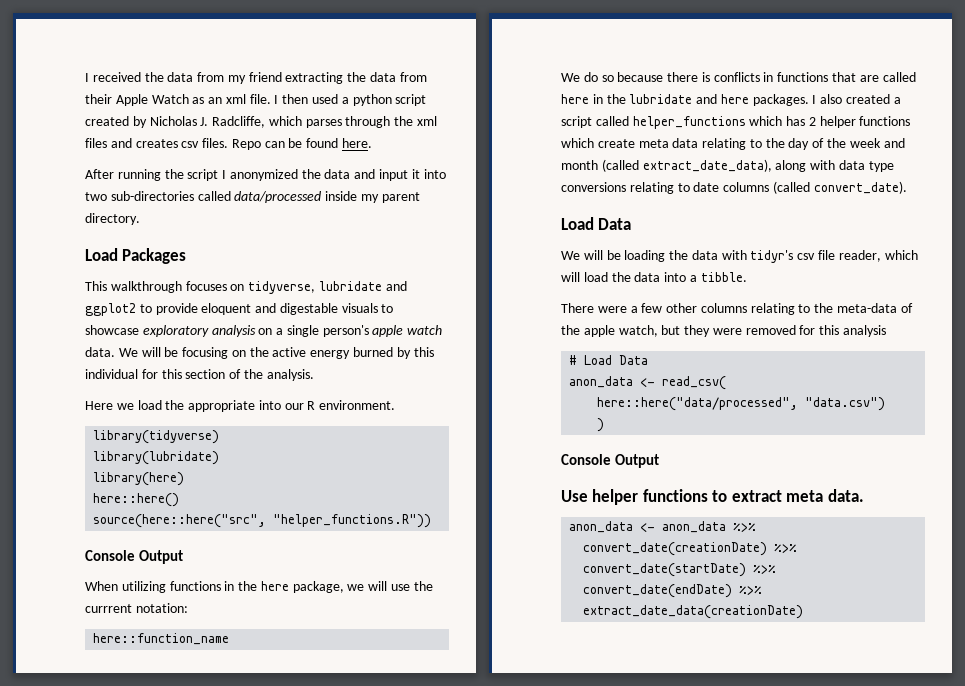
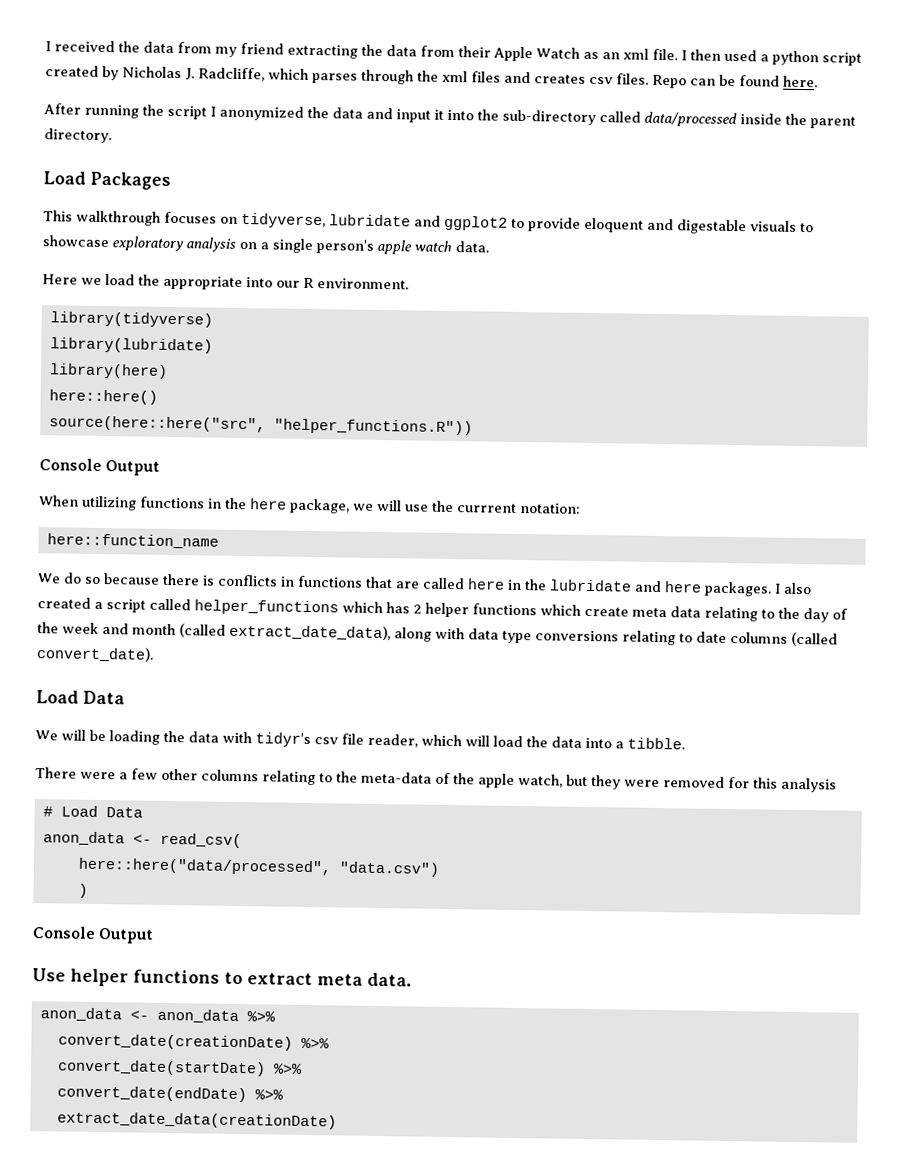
- After running the script I anonymized the data and input it into two sub-directories called data/processed inside my parent directory.
+ After running the script I anonymized the data and input it into the sub-directory called data/processed inside the parent directory.
- We will be focusing on the active energy burned by this individual for this section of the analysis.

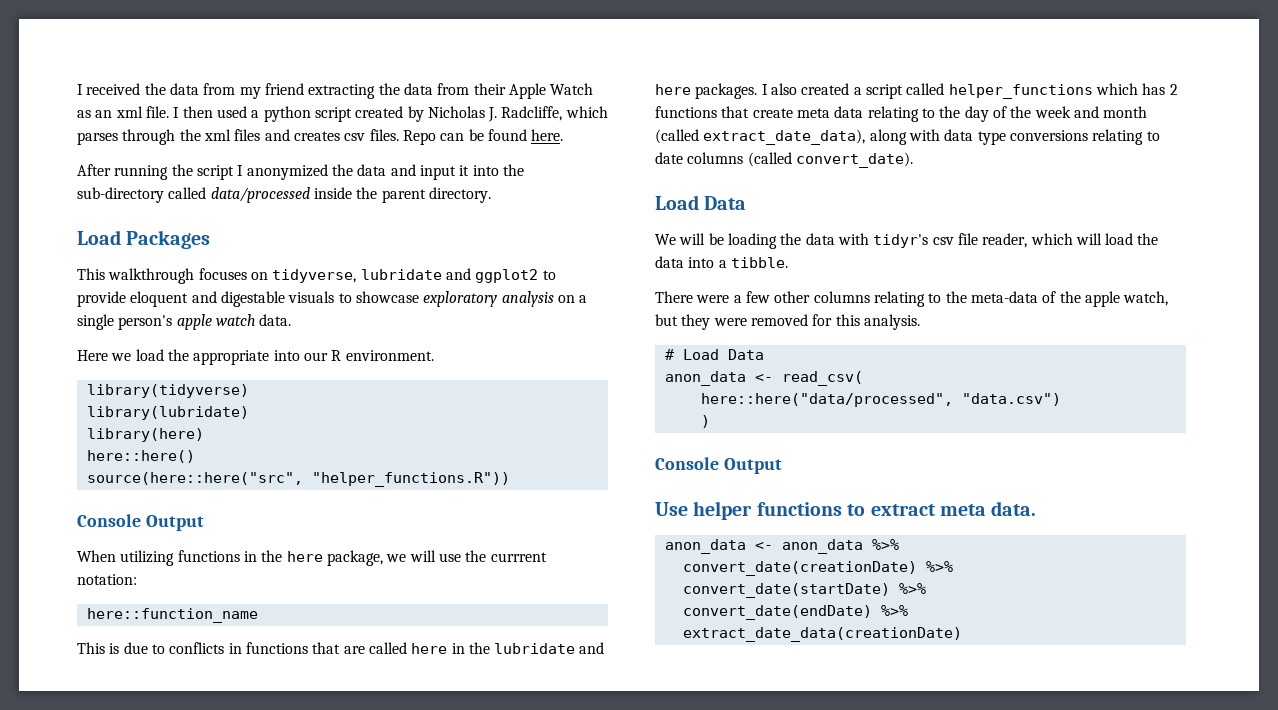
- We do so because there is conflicts in functions that are called here in the lubridate and here packages.
+ This is due to conflicts in functions that are called here in the lubridate and here packages.
- I also created a script called helper_functions which has 2 helper functions which create meta data relating to the day of the week and month (called extract_date_data), along with data type conversions relating to date columns (called convert_date).
+ I also created a script called helper_functions which has 2 functions that create meta data relating to the day of the week and month (called extract_date_data), along with data type conversions relating to date columns (called convert_date).
- There were a few other columns relating to the meta-data of the apple watch, but they were removed for this analysis
+ There were a few other columns relating to the meta-data of the apple watch, but they were removed for this analysis.

